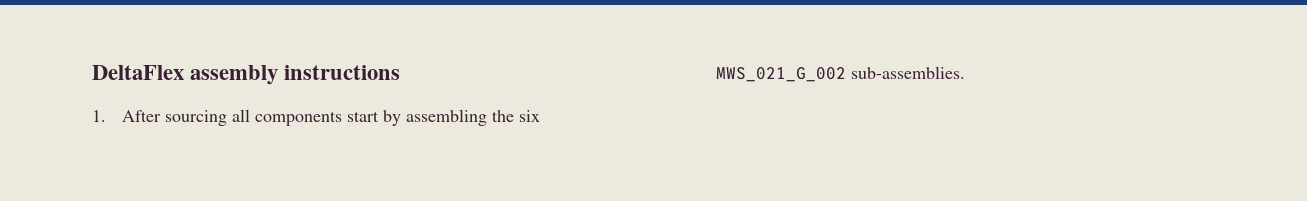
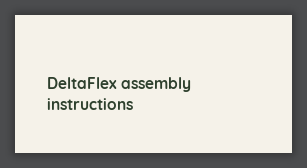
- 1. After sourcing all components start by assembling the six MWS_021_G_002 sub-assemblies.

